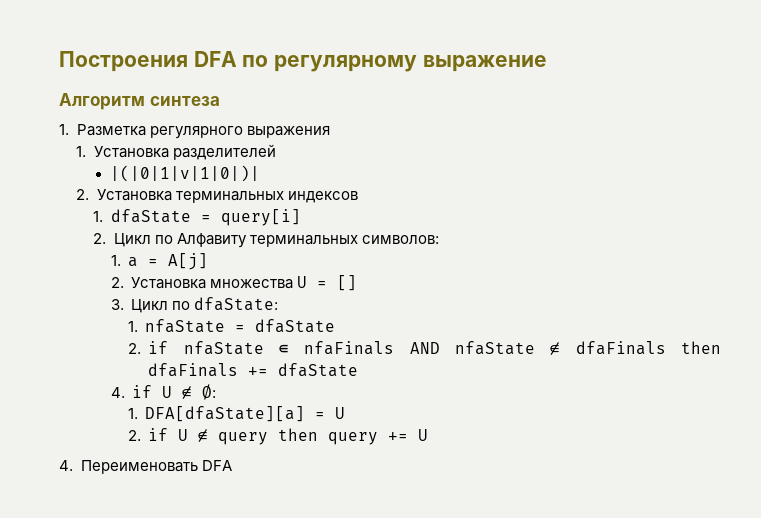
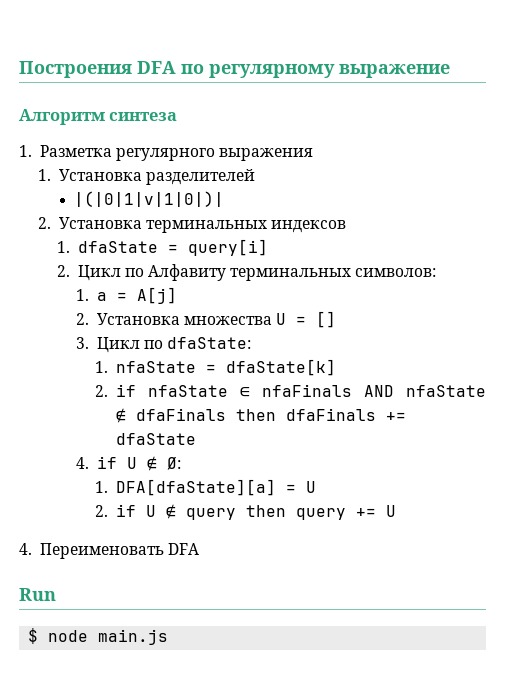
- 1. nfaState = dfaState
+ 1. nfaState = dfaState[k]
+ Run
+ $ node main.js

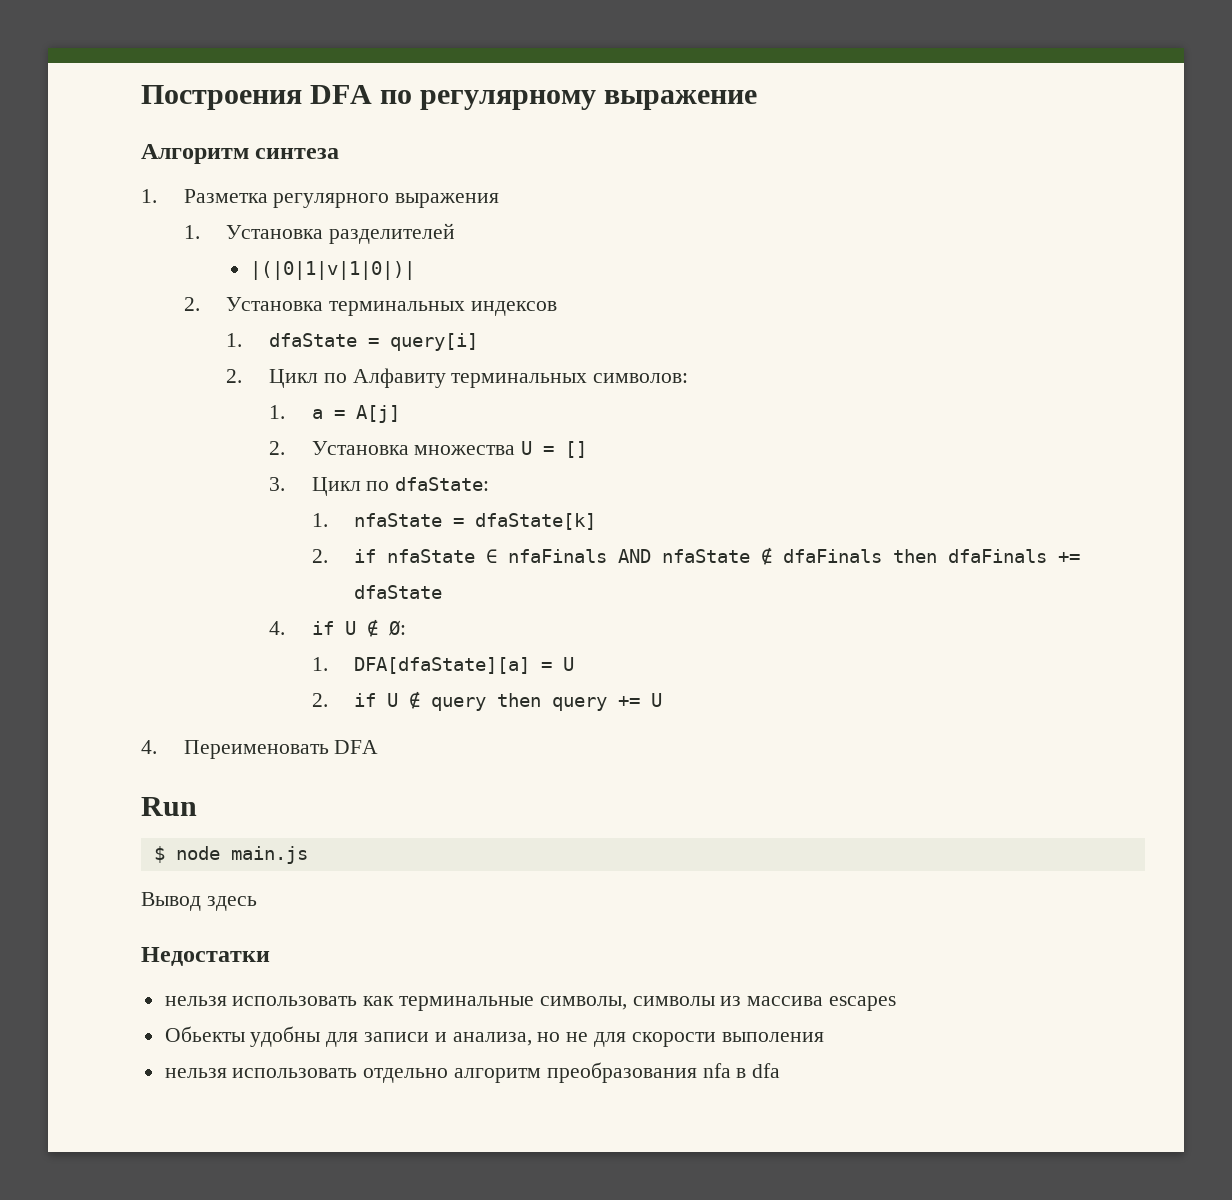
+ Вывод здесь
+ Недостатки
+ нельзя использовать как терминальные символы, символы из массива escapes
+ Обьекты удобны для записи и анализа, но не для скорости выполения
+ нельзя использовать отдельно алгоритм преобразования nfa в dfa

